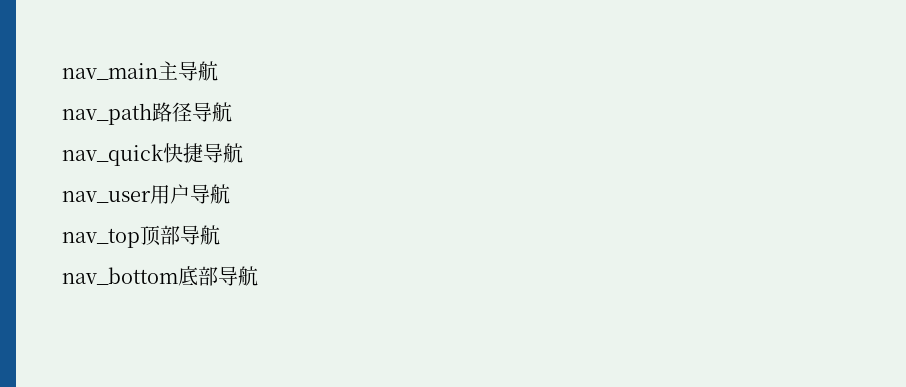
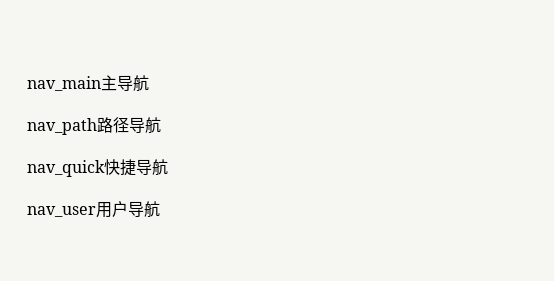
- nav_top顶部导航
- nav_bottom底部导航

